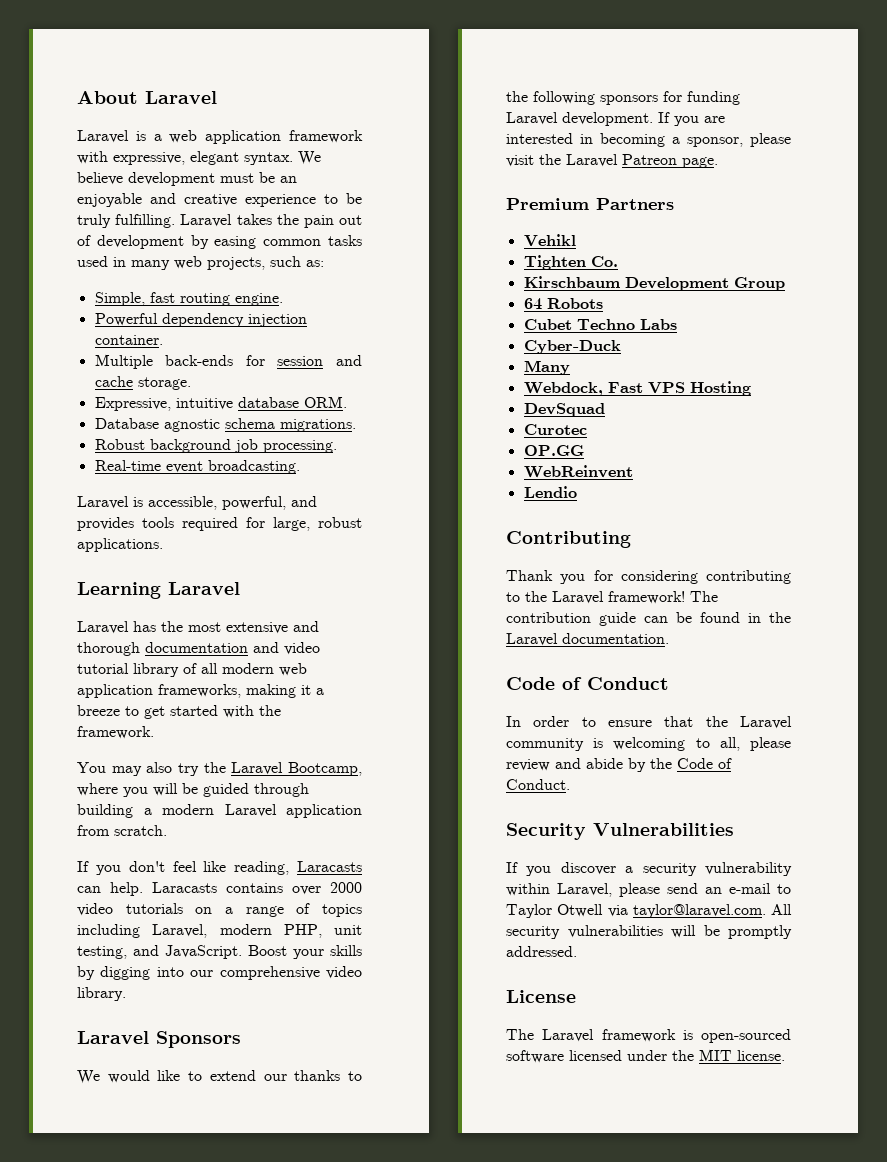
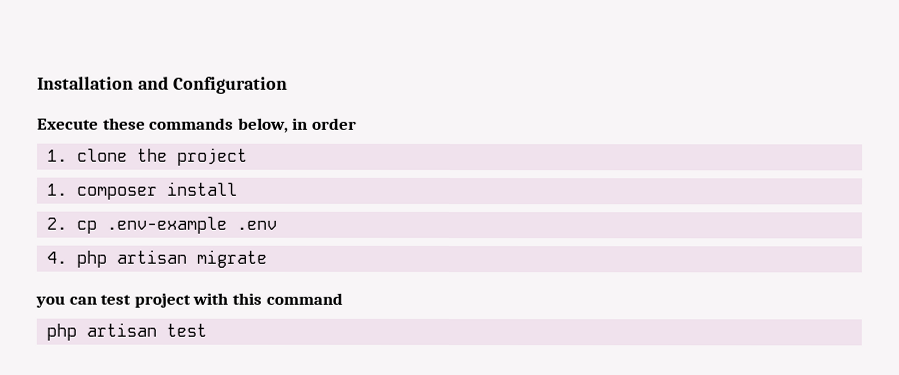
- About Laravel
- Laravel is a web application framework with expressive, elegant syntax. We believe development must be an enjoyable and creative experience to be truly fulfilling. Laravel takes the pain out of development by easing common tasks used in many web projects, such as:
- Simple, fast routing engine.
- Powerful dependency injection container.
- Multiple back-ends for session and cache storage.
- Expressive, intuitive database ORM.
- Database agnostic schema migrations.
- Robust background job processing.
- Real-time event broadcasting.
- Laravel is accessible, powerful, and provides tools required for large, robust applications.
- Learning Laravel
- Laravel has the most extensive and thorough documentation and video tutorial library of all modern web application frameworks, making it a breeze to get started with the framework.
- You may also try the Laravel Bootcamp, where you will be guided through building a modern Laravel application from scratch.
- If you don't feel like reading, Laracasts can help. Laracasts contains over 2000 video tutorials on a range of topics including Laravel, modern PHP, unit testing, and JavaScript. Boost your skills by digging into our comprehensive video library.
- Laravel Sponsors
- We would like to extend our thanks to the following sponsors for funding Laravel development. If you are interested in becoming a sponsor, please visit the Laravel Patreon page.
- Premium Partners
- Vehikl
- Tighten Co.
- Kirschbaum Development Group
- 64 Robots
- Cubet Techno Labs
- Cyber-Duck
- Many
- Webdock, Fast VPS Hosting
- DevSquad
- Curotec
- OP.GG
- WebReinvent
- Lendio
- Contributing
- Thank you for considering contributing to the Laravel framework! The contribution guide can be found in the Laravel documentation.
- Code of Conduct
- In order to ensure that the Laravel community is welcoming to all, please review and abide by the Code of Conduct.
- Security Vulnerabilities
- If you discover a security vulnerability within Laravel, please send an e-mail to Taylor Otwell via taylor@laravel.com. All security vulnerabilities will be promptly addressed.
- License
- The Laravel framework is open-sourced software licensed under the MIT license.
+ Installation and Configuration
+ Execute these commands below, in order
+ 1. clone the project
+ 1. composer install
+ 2. cp .env-example .env
+ 4. php artisan migrate
+ you can test project with this command
+ php artisan test

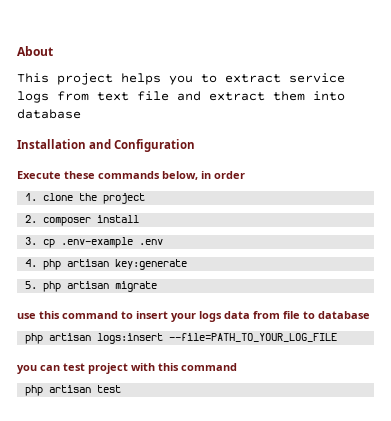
+ About
+ This project helps you to extract service logs from text file and extract them into database
- 1. composer install
+ 2. composer install
- 2. cp .env-example .env
+ 3. cp .env-example .env
- 4. php artisan migrate
+ 4. php artisan key:generate
+ 5. php artisan migrate
+ use this command to insert your logs data from file to database
+ php artisan logs:insert --file=PATH_TO_YOUR_LOG_FILE

